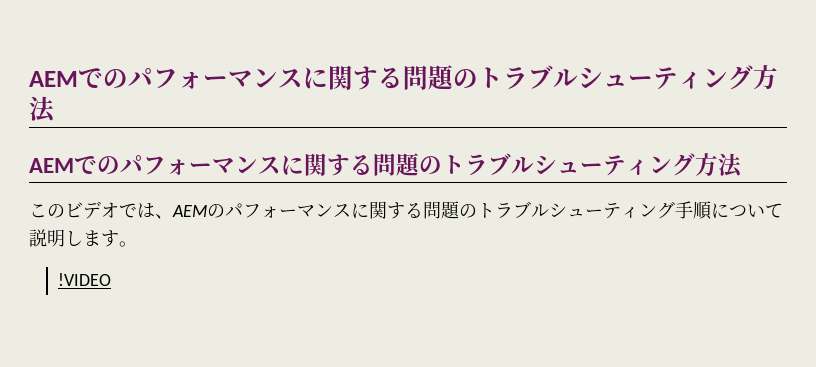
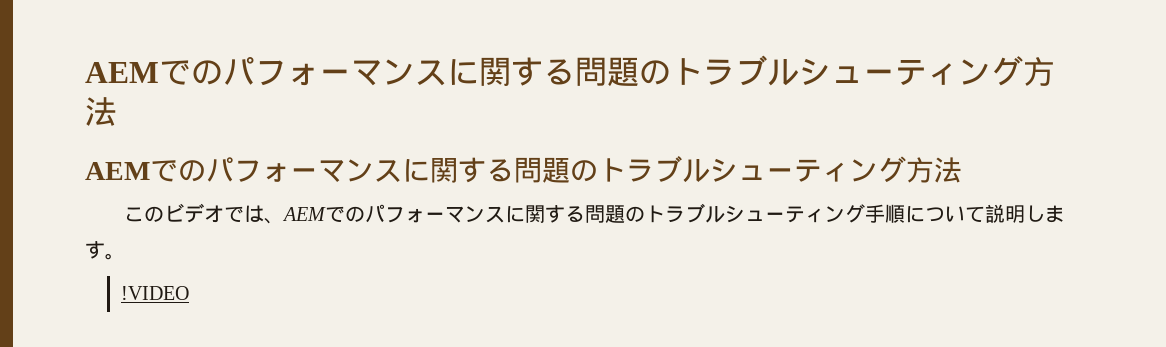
- このビデオでは、AEMのパフォーマンスに関する問題のトラブルシューティング手順について説明します。
+ このビデオでは、AEMでのパフォーマンスに関する問題のトラブルシューティング手順について説明します。

